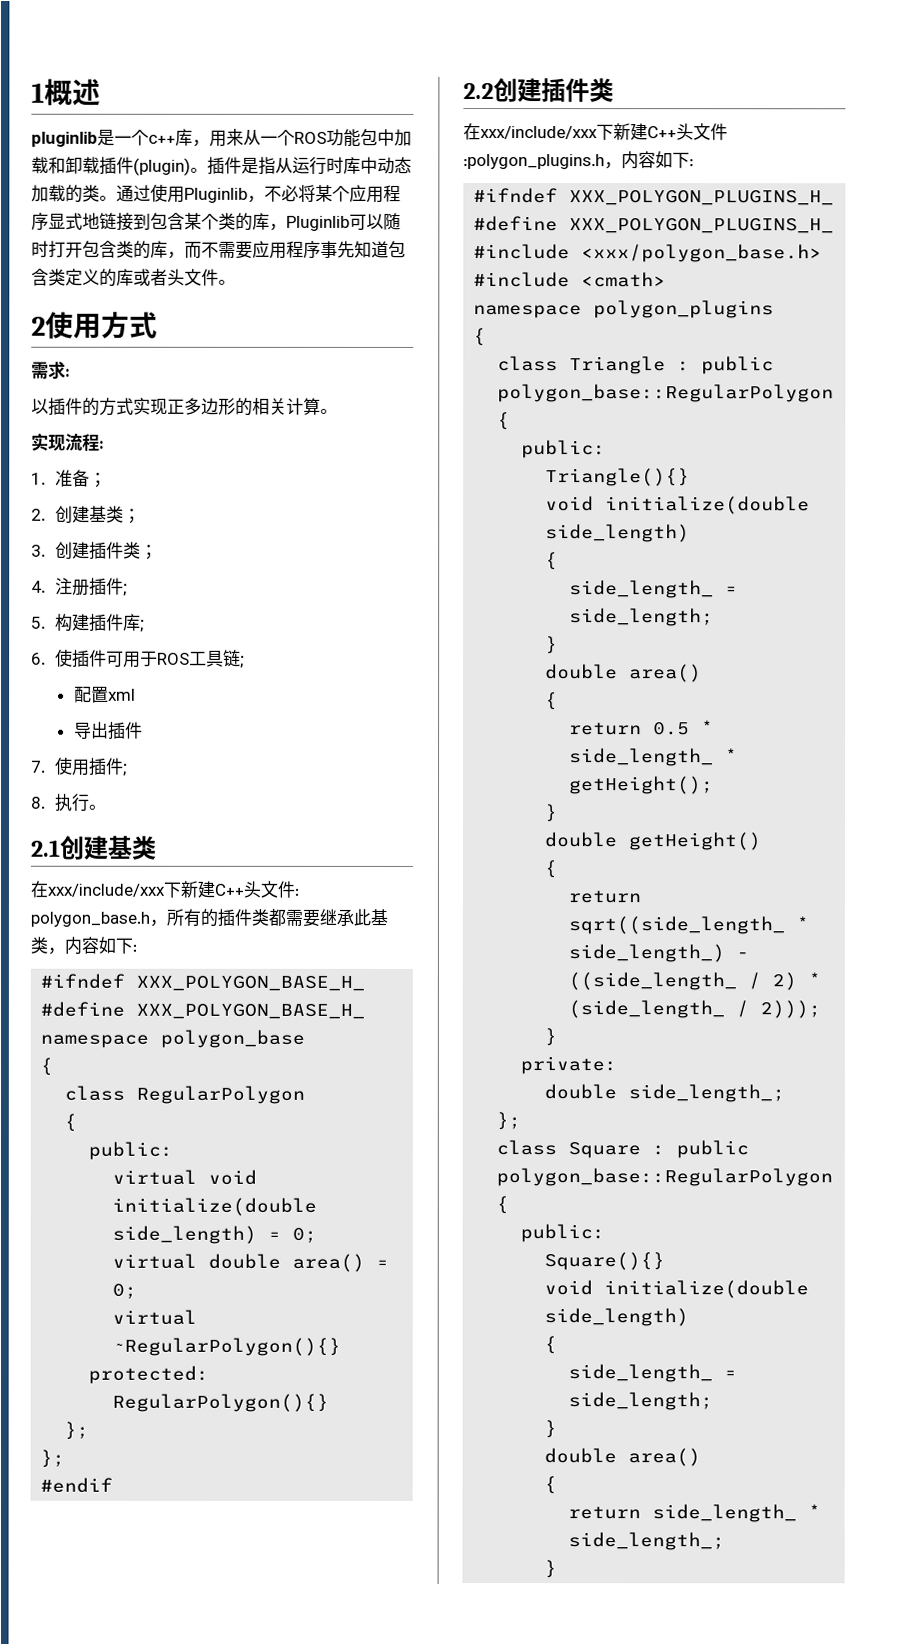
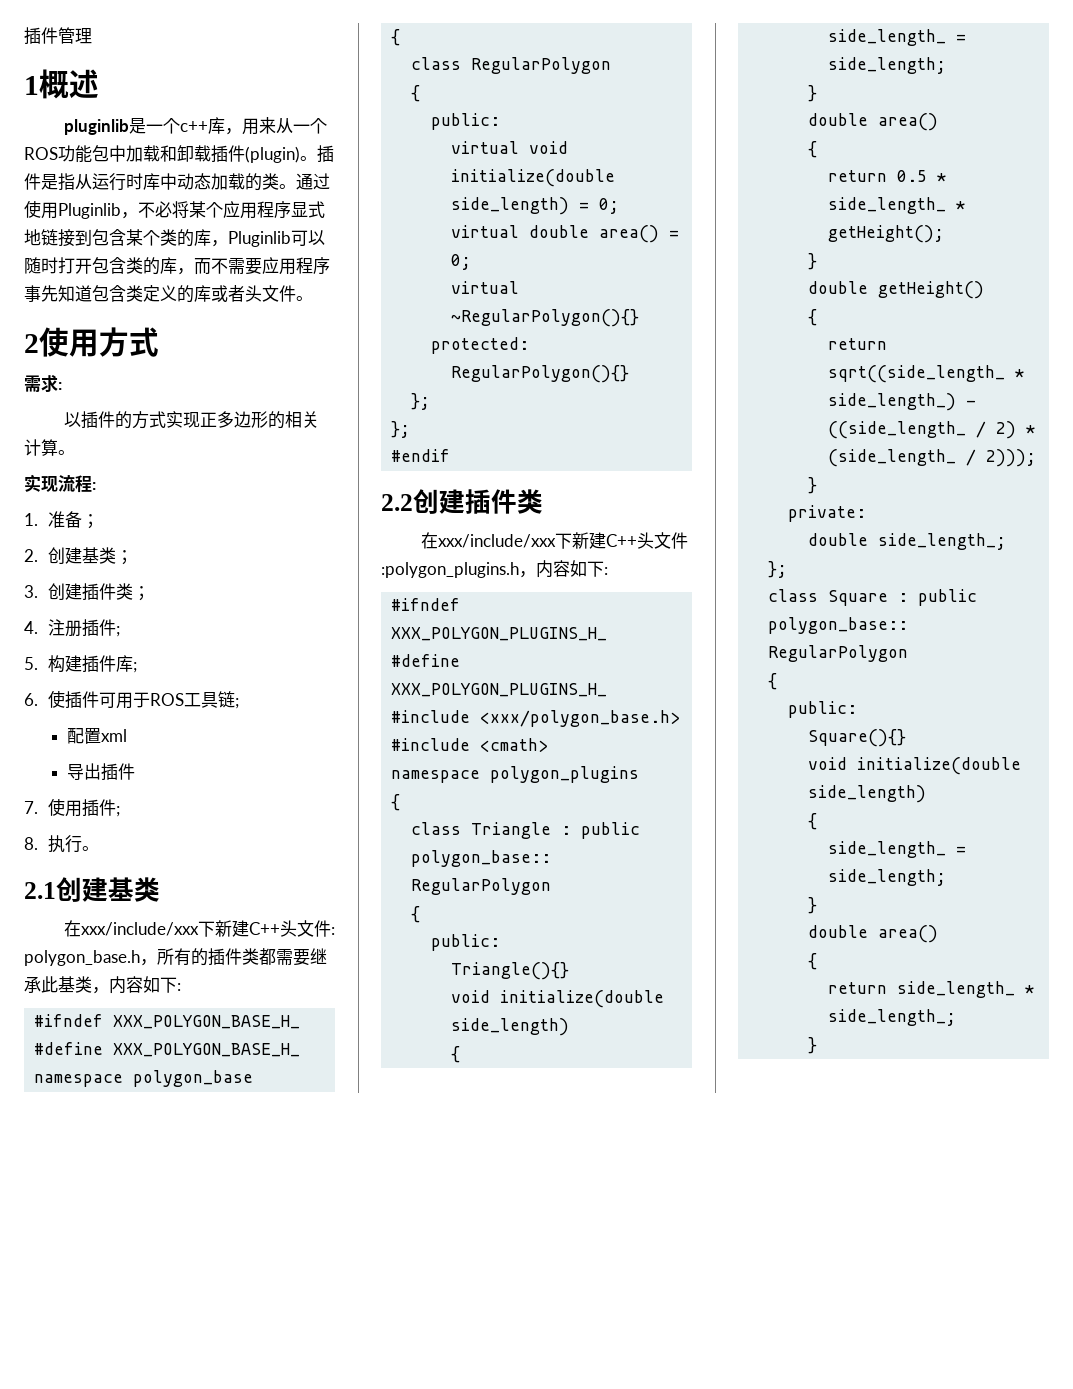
+ 插件管理

